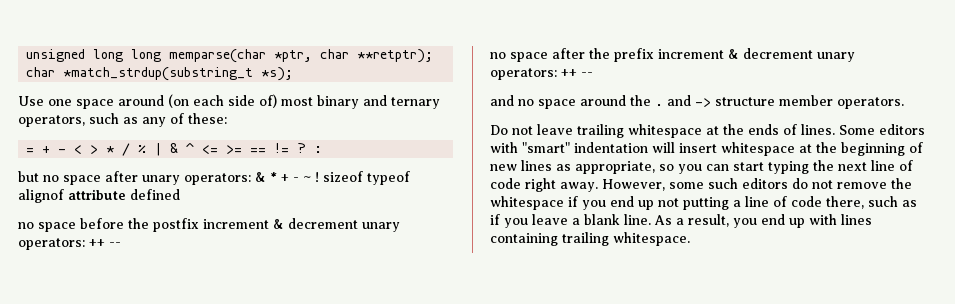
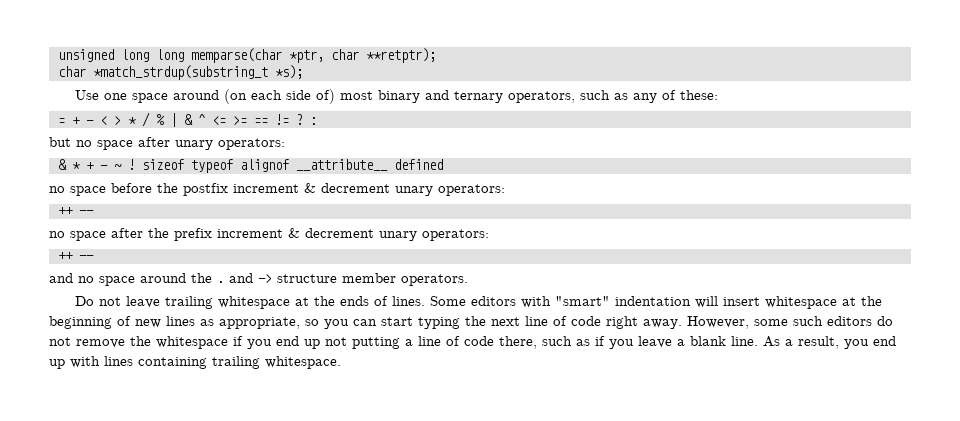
- but no space after unary operators: & * + - ~ ! sizeof typeof alignof attribute defined
+ but no space after unary operators:
+ & * + - ~ ! sizeof typeof alignof __attribute__ defined
- no space before the postfix increment & decrement unary operators: ++ --
+ no space before the postfix increment & decrement unary operators:
+ ++ --
- no space after the prefix increment & decrement unary operators: ++ --
+ no space after the prefix increment & decrement unary operators:
+ ++ --

